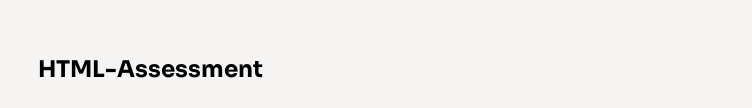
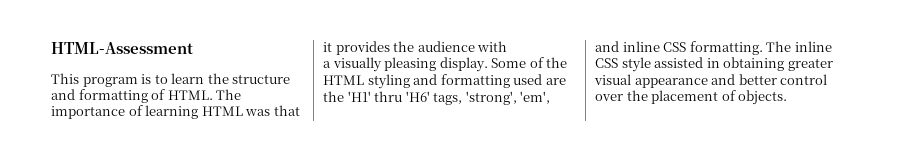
+ This program is to learn the structure and formatting of HTML. The importance of learning HTML was that it provides the audience with
+ a visually pleasing display. Some of the HTML styling and formatting used are the 'H1' thru 'H6' tags, 'strong', 'em', and inline CSS formatting. The inline CSS style assisted in obtaining greater visual appearance and better control over the placement of objects.

